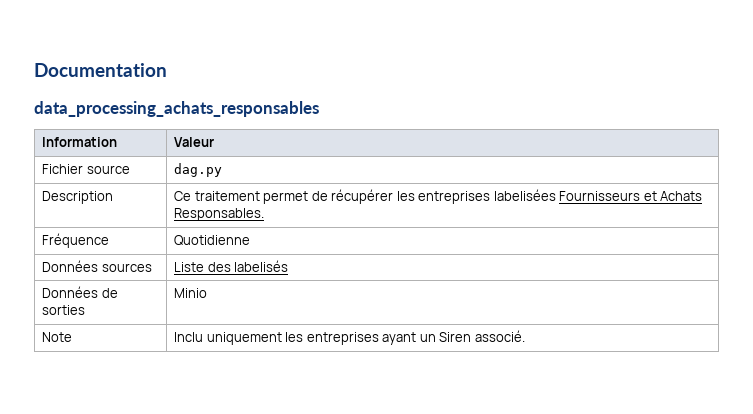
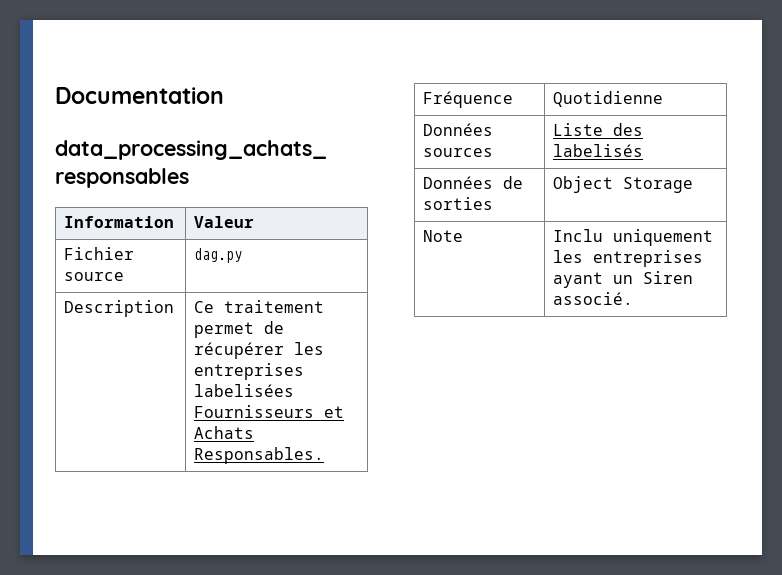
- Données de sorties | Minio
+ Données de sorties | Object Storage

